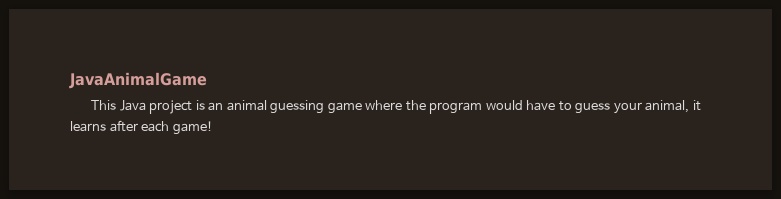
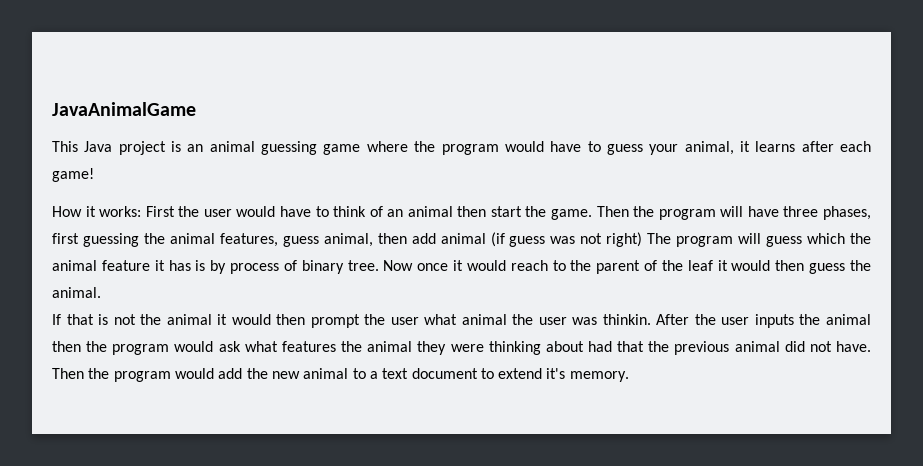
+ How it works: First the user would have to think of an animal then start the game. Then the program will have three phases, first guessing the animal features, guess animal, then add animal (if guess was not right) The program will guess which the animal feature it has is by process of binary tree. Now once it would reach to the parent of the leaf it would then guess the animal.
+ If that is not the animal it would then prompt the user what animal the user was thinkin. After the user inputs the animal then the program would ask what features the animal they were thinking about had that the previous animal did not have. Then the program would add the new animal to a text document to extend it's memory.

